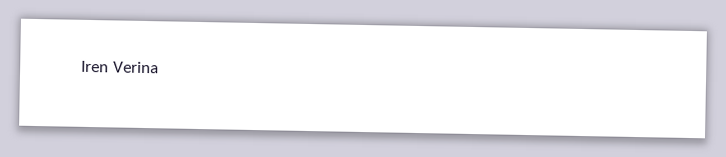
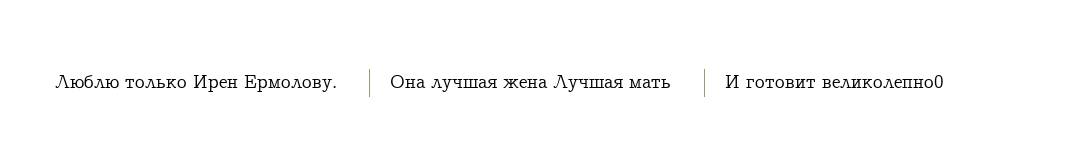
- Iren Verina
+ Люблю только Ирен Ермолову. Она лучшая жена Лучшая мать И готовит великолепно0

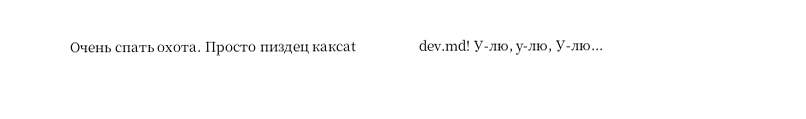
- Люблю только Ирен Ермолову. Она лучшая жена Лучшая мать И готовит великолепно0
+ Очень спать охота. Просто пиздец какcat dev.md! У-лю, у-лю, У-лю...

